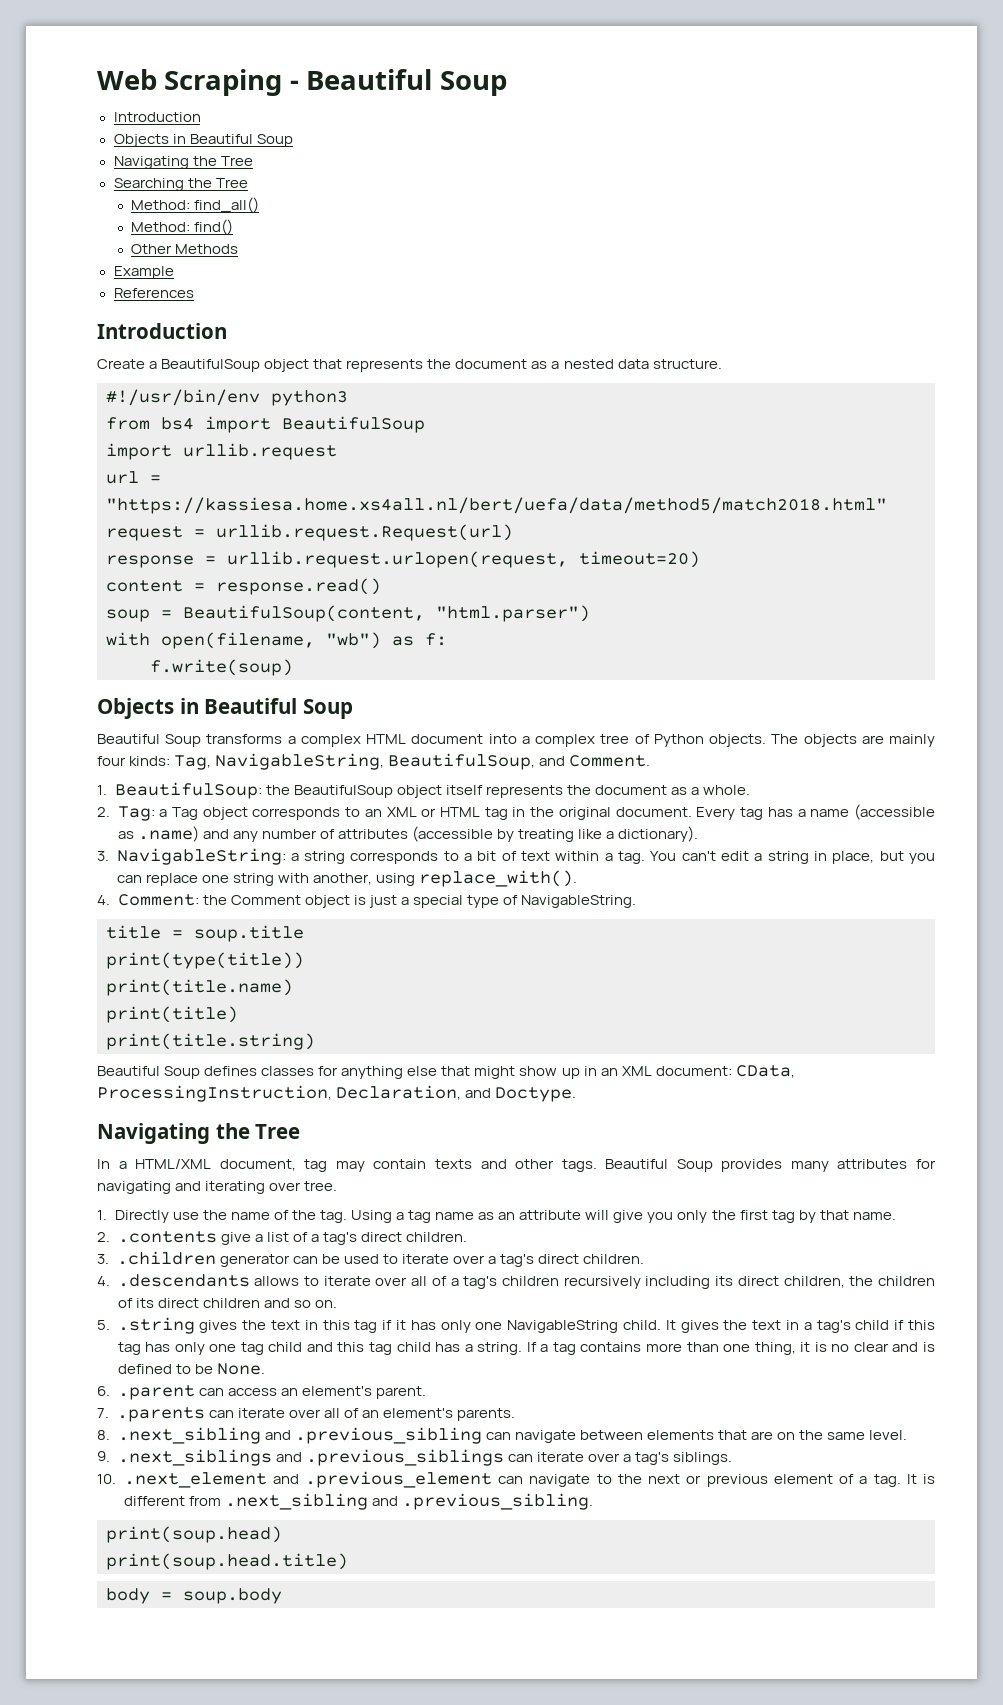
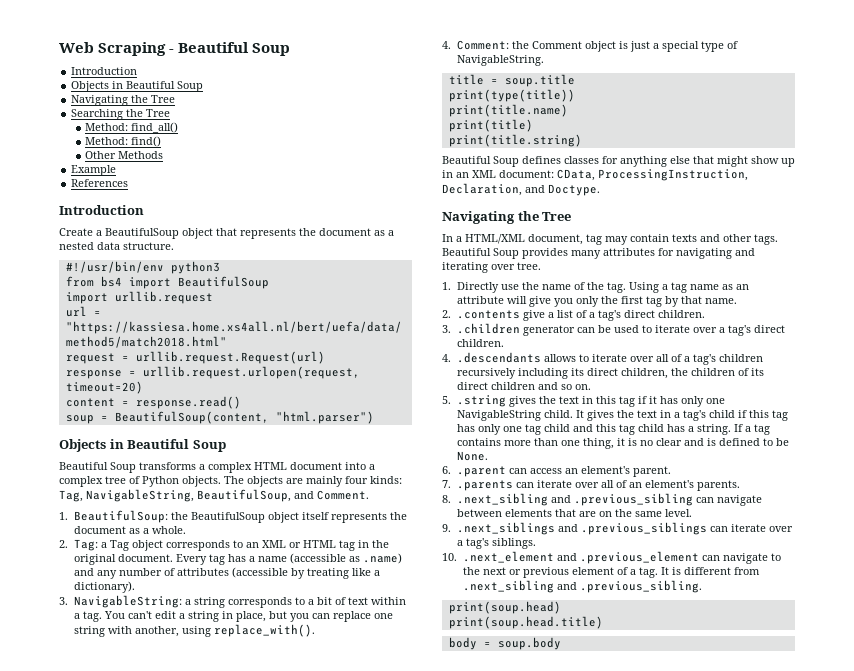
- with open(filename, "wb") as f:
- f.write(soup)

